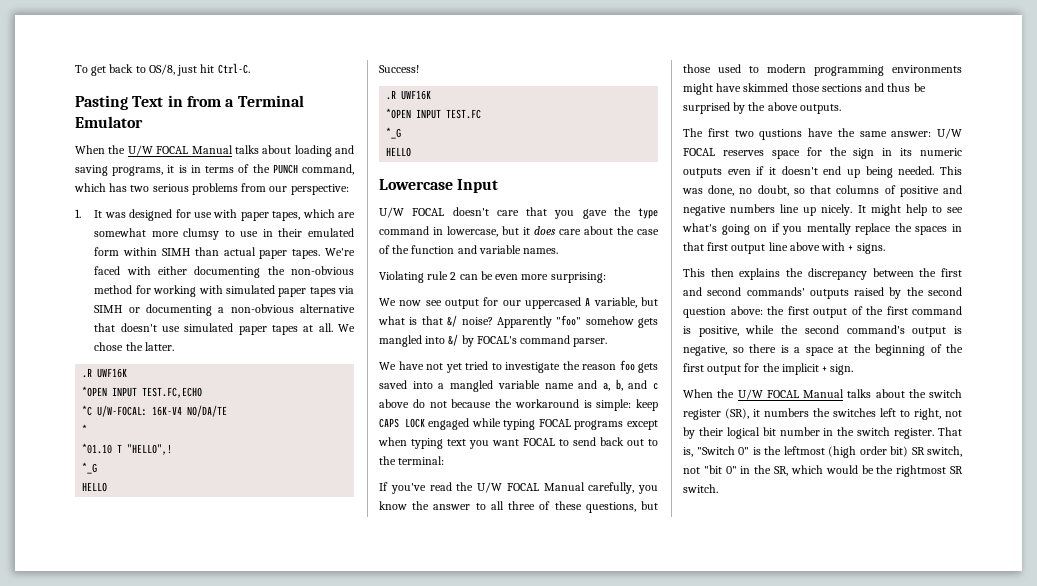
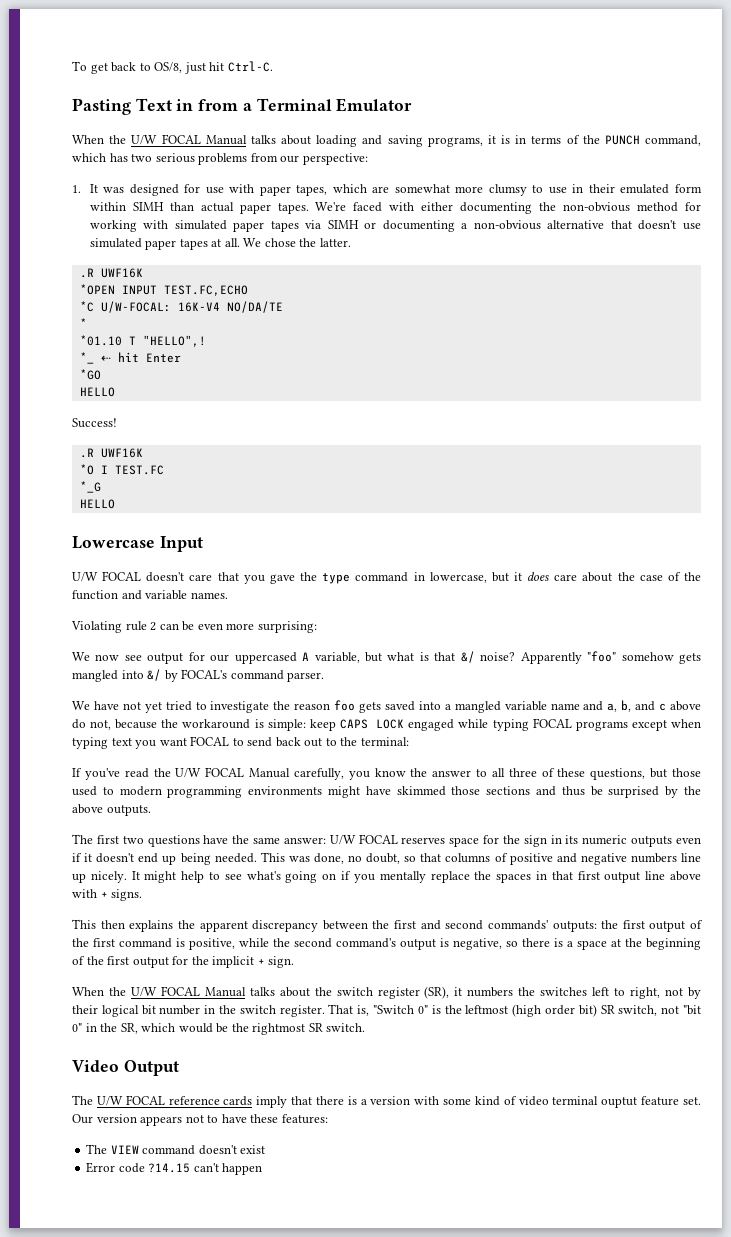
  *01.10 T "HELLO",!
- *_G
+ *_ ⇠ hit Enter
+ *GO
- *OPEN INPUT TEST.FC
+ *O I TEST.FC
- We have not yet tried to investigate the reason foo gets saved into a mangled variable name and a, b, and c above do not because the workaround is simple: keep CAPS LOCK engaged while typing FOCAL programs except when typing text you want FOCAL to send back out to the terminal:
+ We have not yet tried to investigate the reason foo gets saved into a mangled variable name and a, b, and c above do not, because the workaround is simple: keep CAPS LOCK engaged while typing FOCAL programs except when typing text you want FOCAL to send back out to the terminal:
- The first two qustions have the same answer: U/W FOCAL reserves space for the sign in its numeric outputs even if it doesn't end up being needed.
+ The first two questions have the same answer: U/W FOCAL reserves space for the sign in its numeric outputs even if it doesn't end up being needed.
- This then explains the discrepancy between the first and second commands' outputs raised by the second question above: the first output of the first command is positive, while the second command's output is negative, so there is a space at the beginning of the first output for the implicit + sign.
+ This then explains the apparent discrepancy between the first and second commands' outputs: the first output of the first command is positive, while the second command's output is negative, so there is a space at the beginning of the first output for the implicit + sign.
+ Video Output
+ The U/W FOCAL reference cards imply that there is a version with some kind of video terminal ouptut feature set. Our version appears not to have these features:
+ The VIEW command doesn't exist
+ Error code ?14.15 can't happen

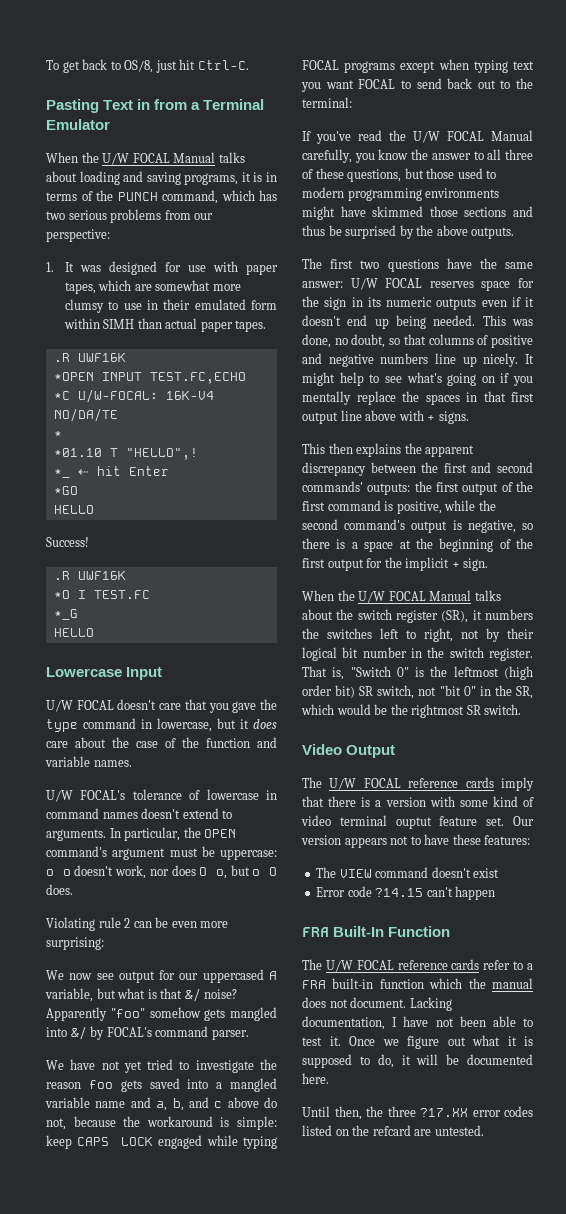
- We're faced with either documenting the non-obvious method for working with simulated paper tapes via SIMH or documenting a non-obvious alternative that doesn't use simulated paper tapes at all. We chose the latter.
+ U/W FOCAL's tolerance of lowercase in command names doesn't extend to arguments. In particular, the OPEN command's argument must be uppercase: o o doesn't work, nor does O o, but o O does.
+ FRA Built-In Function
+ The U/W FOCAL reference cards refer to a FRA built-in function which the manual does not document. Lacking documentation, I have not been able to test it. Once we figure out what it is supposed to do, it will be documented here.
+ Until then, the three ?17.XX error codes listed on the refcard are untested.

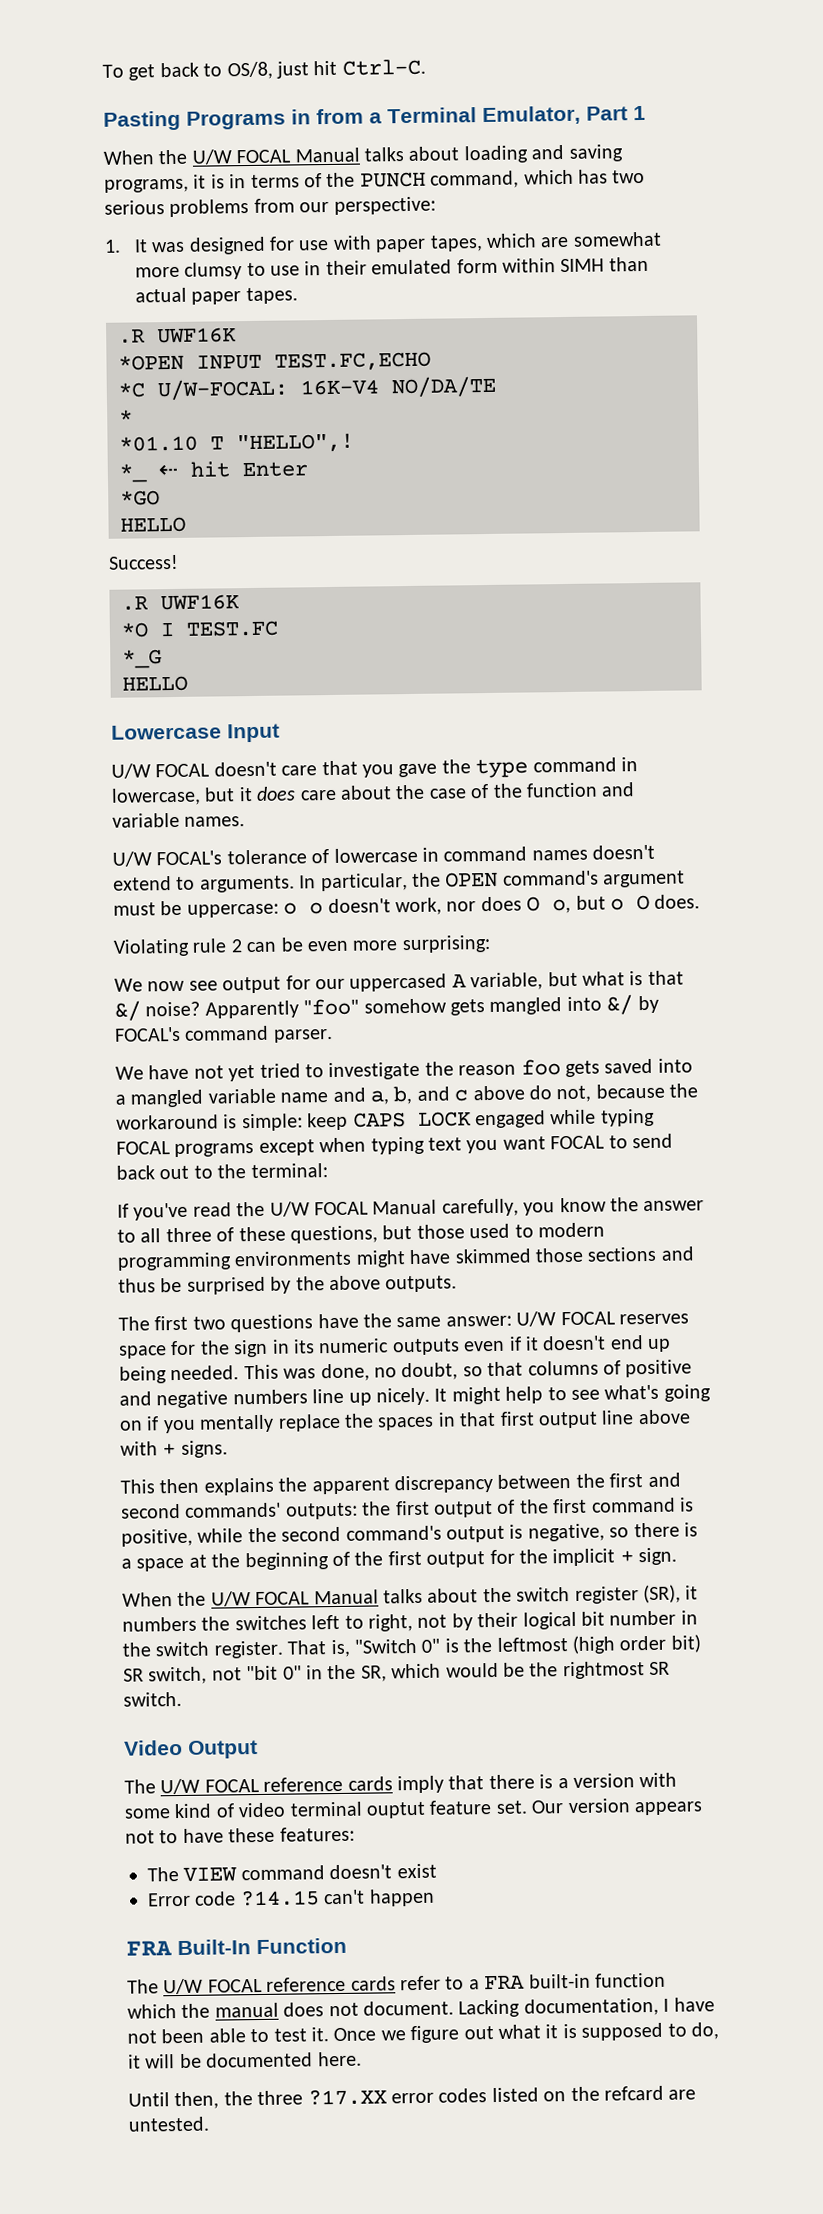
- Pasting Text in from a Terminal Emulator
+ Pasting Programs in from a Terminal Emulator, Part 1

